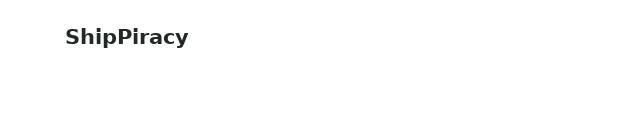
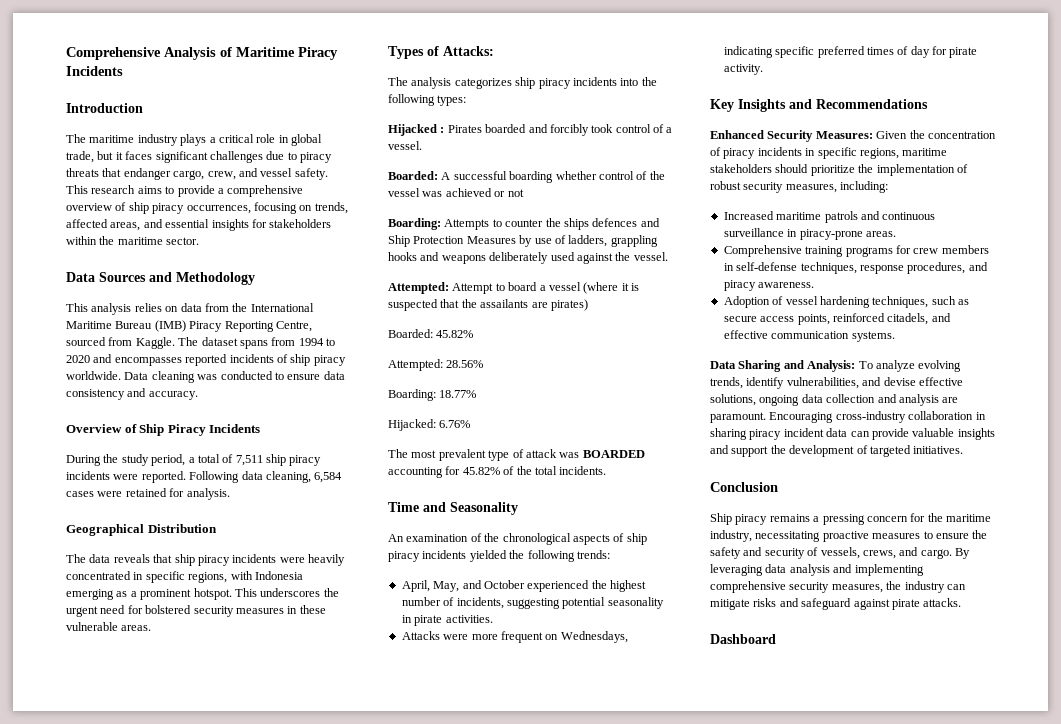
- ShipPiracy
+ Comprehensive Analysis of Maritime Piracy Incidents
+ Introduction
+ The maritime industry plays a critical role in global trade, but it faces significant challenges due to piracy threats that endanger cargo, crew, and vessel safety. This research aims to provide a comprehensive overview of ship piracy occurrences, focusing on trends, affected areas, and essential insights for stakeholders within the maritime sector.
+ Data Sources and Methodology
+ This analysis relies on data from the International Maritime Bureau (IMB) Piracy Reporting Centre, sourced from Kaggle. The dataset spans from 1994 to 2020 and encompasses reported incidents of ship piracy worldwide. Data cleaning was conducted to ensure data consistency and accuracy.
+ Overview of Ship Piracy Incidents
+ During the study period, a total of 7,511 ship piracy incidents were reported. Following data cleaning, 6,584 cases were retained for analysis.
+ Geographical Distribution
+ The data reveals that ship piracy incidents were heavily concentrated in specific regions, with Indonesia emerging as a prominent hotspot. This underscores the urgent need for bolstered security measures in these vulnerable areas.
+ Types of Attacks:
+ The analysis categorizes ship piracy incidents into the following types:
+ Hijacked : Pirates boarded and forcibly took control of a vessel.
+ Boarded: A successful boarding whether control of the vessel was achieved or not
+ Boarding: Attempts to counter the ships defences and Ship Protection Measures by use of ladders, grappling hooks and weapons deliberately used against the vessel.
+ Attempted: Attempt to board a vessel (where it is suspected that the assailants are pirates)
+ Boarded: 45.82%
+ Attempted: 28.56%
+ Boarding: 18.77%
+ Hijacked: 6.76%
+ The most prevalent type of attack was BOARDED accounting for 45.82% of the total incidents.
+ Time and Seasonality
+ An examination of the chronological aspects of ship piracy incidents yielded the following trends:
+ April, May, and October experienced the highest number of incidents, suggesting potential seasonality in pirate activities.
+ Attacks were more frequent on Wednesdays, indicating specific preferred times of day for pirate activity.
+ Key Insights and Recommendations
+ Enhanced Security Measures: Given the concentration of piracy incidents in specific regions, maritime stakeholders should prioritize the implementation of robust security measures, including:
+ Increased maritime patrols and continuous surveillance in piracy-prone areas.
+ Comprehensive training programs for crew members in self-defense techniques, response procedures, and piracy awareness.
+ Adoption of vessel hardening techniques, such as secure access points, reinforced citadels, and effective communication systems.
+ Data Sharing and Analysis: To analyze evolving trends, identify vulnerabilities, and devise effective solutions, ongoing data collection and analysis are paramount. Encouraging cross-industry collaboration in sharing piracy incident data can provide valuable insights and support the development of targeted initiatives.
+ Conclusion
+ Ship piracy remains a pressing concern for the maritime industry, necessitating proactive measures to ensure the safety and security of vessels, crews, and cargo. By leveraging data analysis and implementing comprehensive security measures, the industry can mitigate risks and safeguard against pirate attacks.
+ Dashboard

